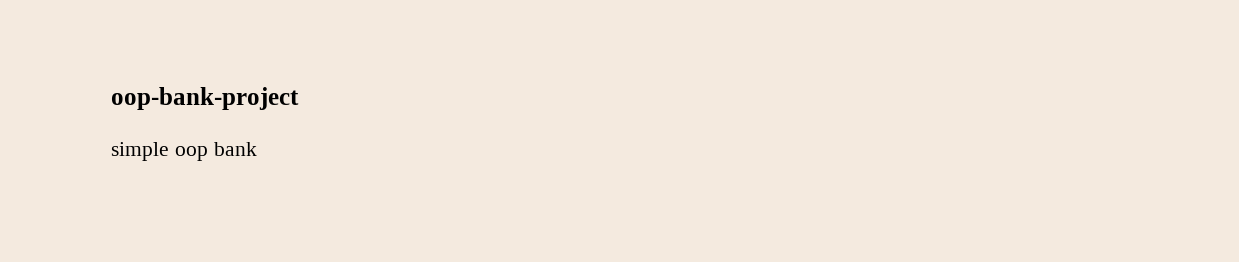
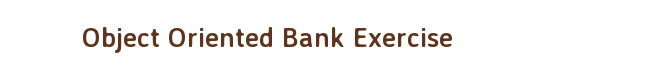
- oop-bank-project
- simple oop bank
+ Object Oriented Bank Exercise

